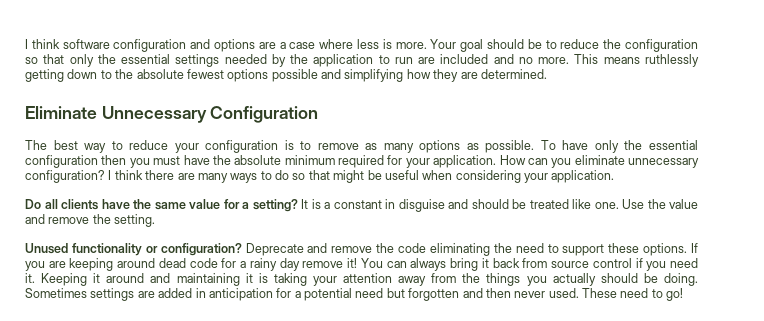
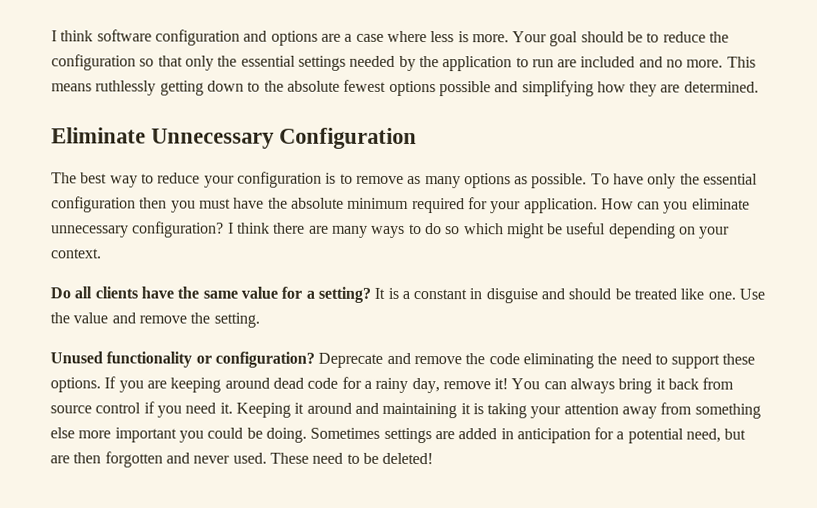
- I think there are many ways to do so that might be useful when considering your application.
+ I think there are many ways to do so which might be useful depending on your context.
- If you are keeping around dead code for a rainy day remove it!
+ If you are keeping around dead code for a rainy day, remove it!
- Keeping it around and maintaining it is taking your attention away from the things you actually should be doing.
+ Keeping it around and maintaining it is taking your attention away from something else more important you could be doing.
- Sometimes settings are added in anticipation for a potential need but forgotten and then never used.
+ Sometimes settings are added in anticipation for a potential need, but are then forgotten and never used.
- These need to go!
+ These need to be deleted!

